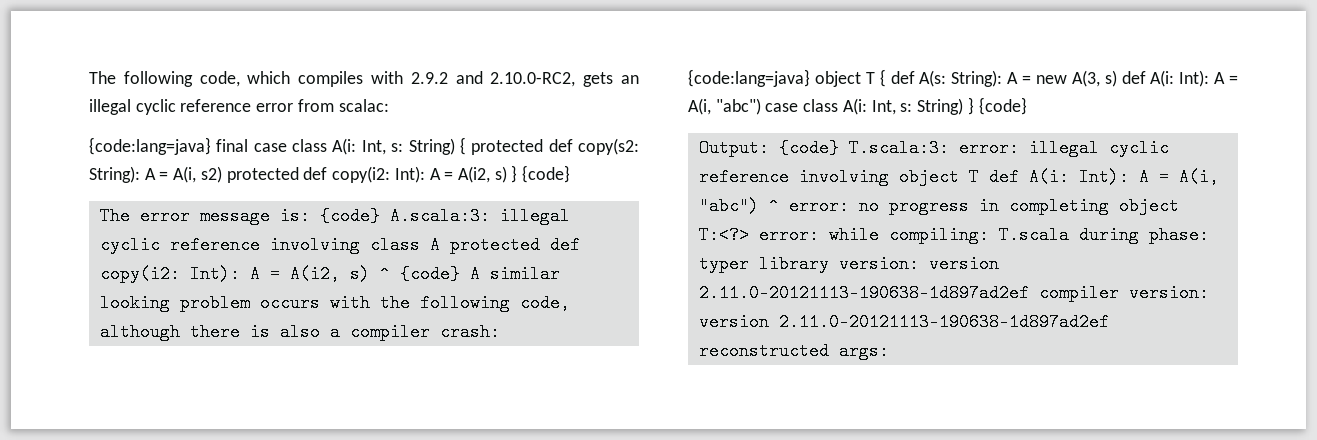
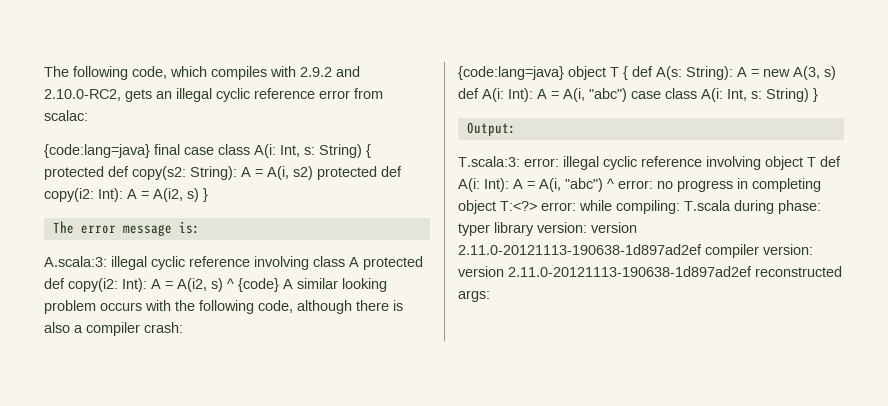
- {code:lang=java} final case class A(i: Int, s: String) { protected def copy(s2: String): A = A(i, s2) protected def copy(i2: Int): A = A(i2, s) } {code}
+ {code:lang=java} final case class A(i: Int, s: String) { protected def copy(s2: String): A = A(i, s2) protected def copy(i2: Int): A = A(i2, s) }
- The error message is: {code} A.scala:3: illegal cyclic reference involving class A protected def copy(i2: Int): A = A(i2, s) ^ {code} A similar looking problem occurs with the following code, although there is also a compiler crash:
+ The error message is:
+ A.scala:3: illegal cyclic reference involving class A protected def copy(i2: Int): A = A(i2, s) ^ {code} A similar looking problem occurs with the following code, although there is also a compiler crash:
- {code:lang=java} object T { def A(s: String): A = new A(3, s) def A(i: Int): A = A(i, "abc") case class A(i: Int, s: String) } {code}
+ {code:lang=java} object T { def A(s: String): A = new A(3, s) def A(i: Int): A = A(i, "abc") case class A(i: Int, s: String) }
- Output: {code} T.scala:3: error: illegal cyclic reference involving object T def A(i: Int): A = A(i, "abc") ^ error: no progress in completing object T:<?> error: while compiling: T.scala during phase: typer library version: version 2.11.0-20121113-190638-1d897ad2ef compiler version: version 2.11.0-20121113-190638-1d897ad2ef reconstructed args:
+ Output:
+ T.scala:3: error: illegal cyclic reference involving object T def A(i: Int): A = A(i, "abc") ^ error: no progress in completing object T:<?> error: while compiling: T.scala during phase: typer library version: version 2.11.0-20121113-190638-1d897ad2ef compiler version: version 2.11.0-20121113-190638-1d897ad2ef reconstructed args:

